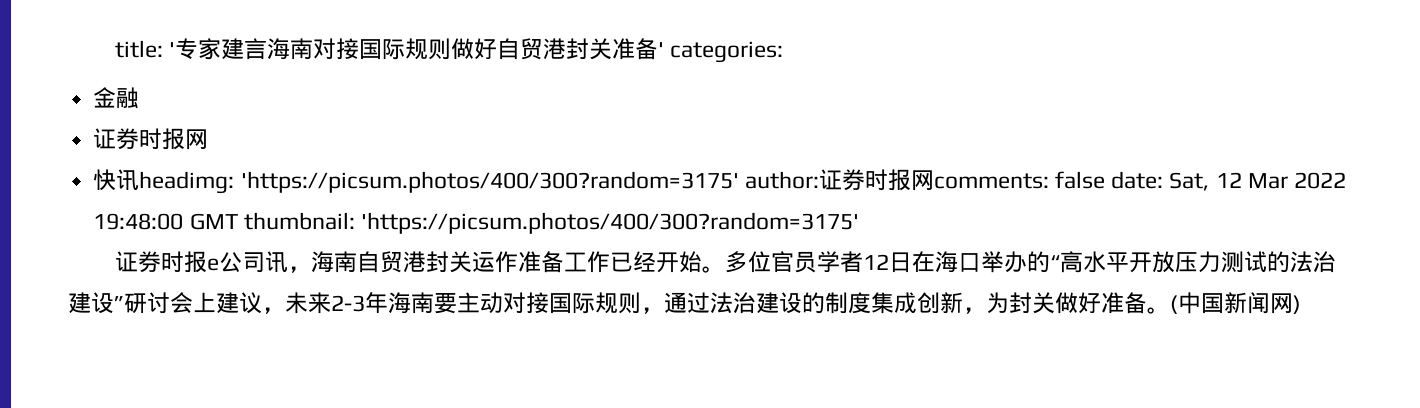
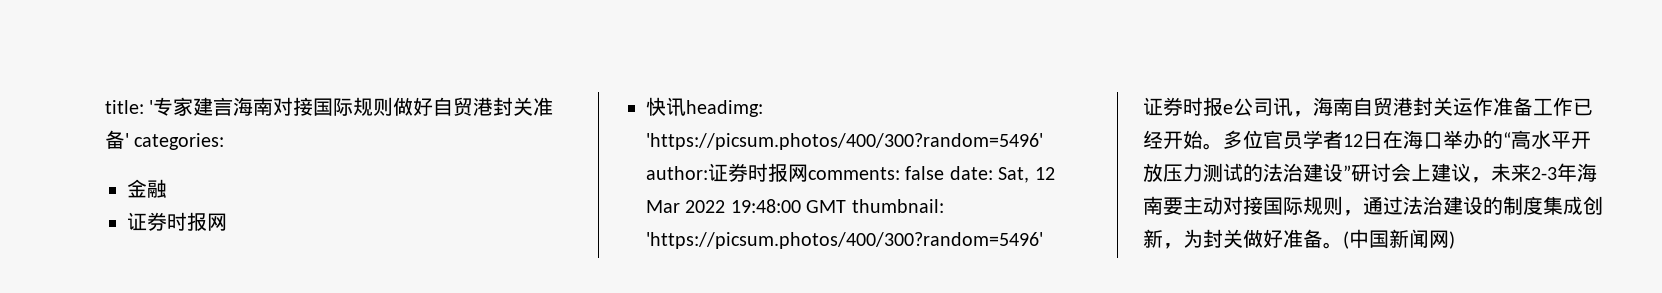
- 快讯headimg: 'https://picsum.photos/400/300?random=3175' author:证券时报网comments: false date: Sat, 12 Mar 2022 19:48:00 GMT thumbnail: 'https://picsum.photos/400/300?random=3175'
+ 快讯headimg: 'https://picsum.photos/400/300?random=5496' author:证券时报网comments: false date: Sat, 12 Mar 2022 19:48:00 GMT thumbnail: 'https://picsum.photos/400/300?random=5496'

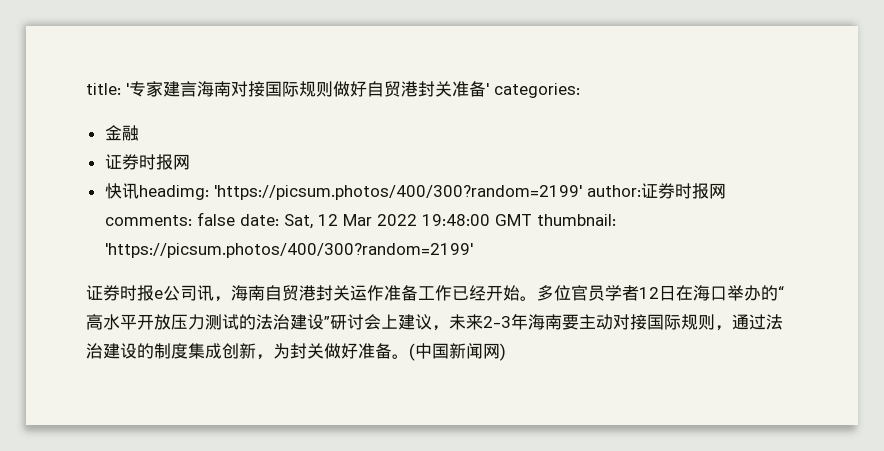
- 快讯headimg: 'https://picsum.photos/400/300?random=5496' author:证券时报网comments: false date: Sat, 12 Mar 2022 19:48:00 GMT thumbnail: 'https://picsum.photos/400/300?random=5496'
+ 快讯headimg: 'https://picsum.photos/400/300?random=2199' author:证券时报网comments: false date: Sat, 12 Mar 2022 19:48:00 GMT thumbnail: 'https://picsum.photos/400/300?random=2199'

